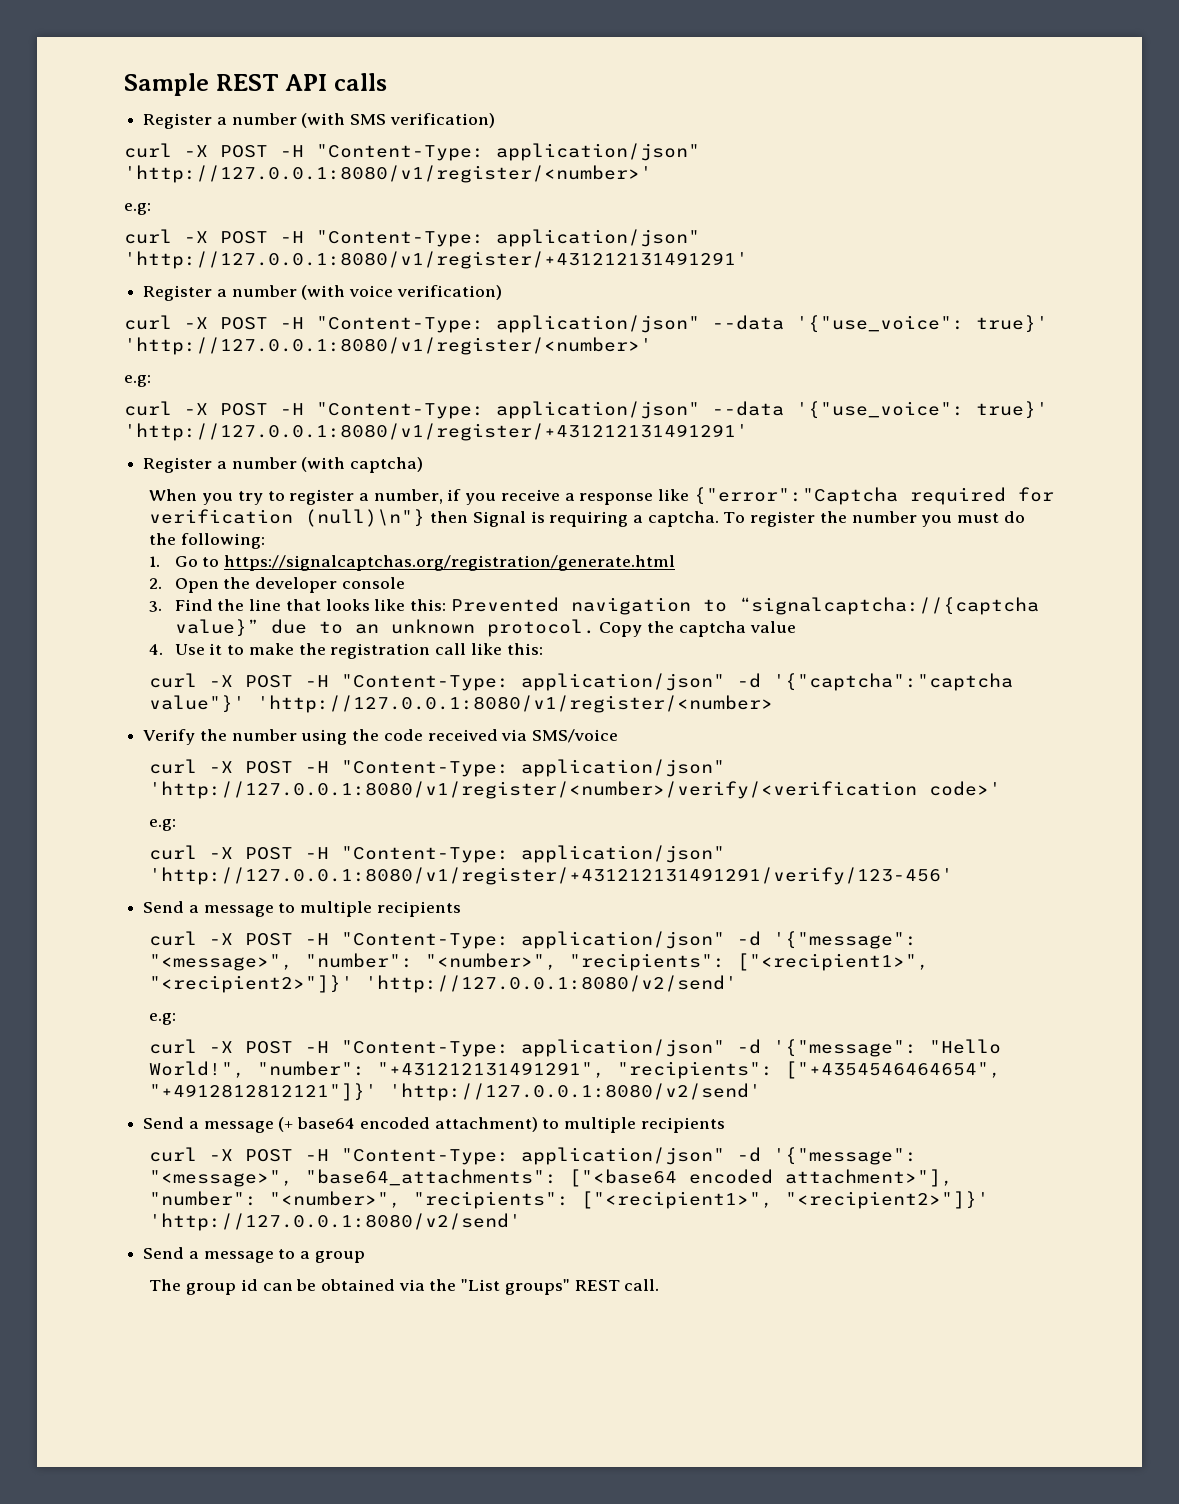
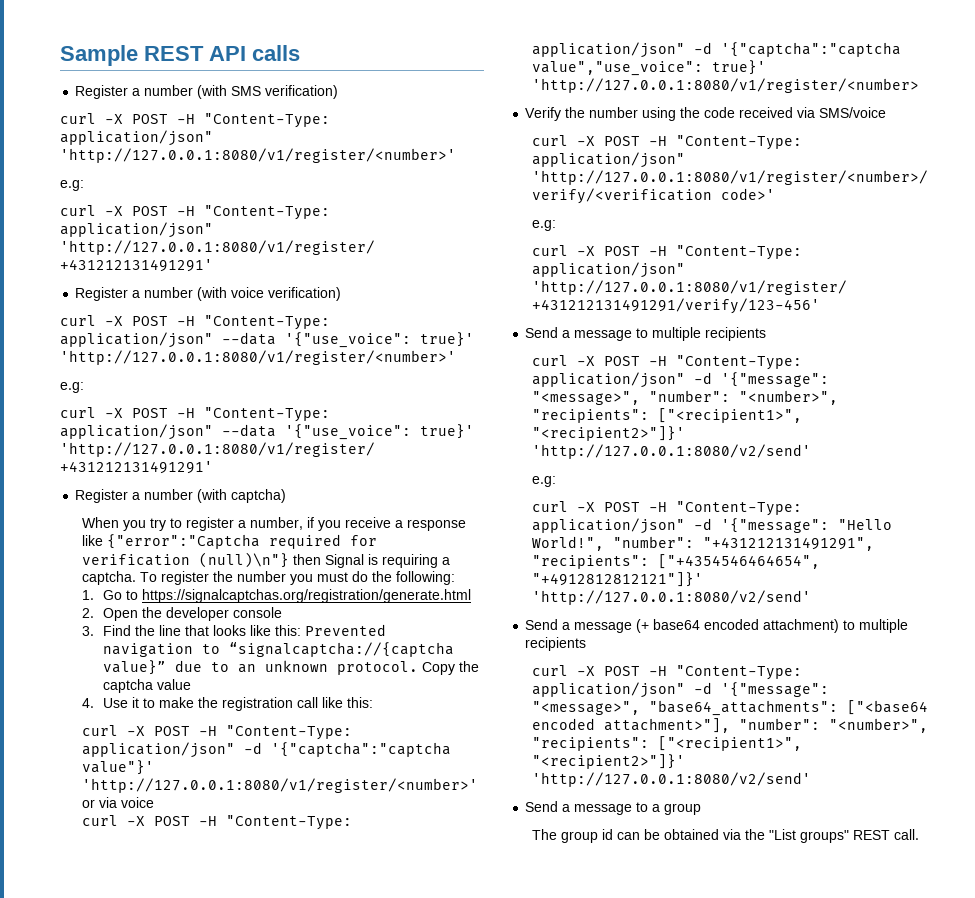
- curl -X POST -H "Content-Type: application/json" -d '{"captcha":"captcha value"}' 'http://127.0.0.1:8080/v1/register/<number>
+ curl -X POST -H "Content-Type: application/json" -d '{"captcha":"captcha value"}' 'http://127.0.0.1:8080/v1/register/<number>' or via voice
+ curl -X POST -H "Content-Type: application/json" -d '{"captcha":"captcha value","use_voice": true}' 'http://127.0.0.1:8080/v1/register/<number>

